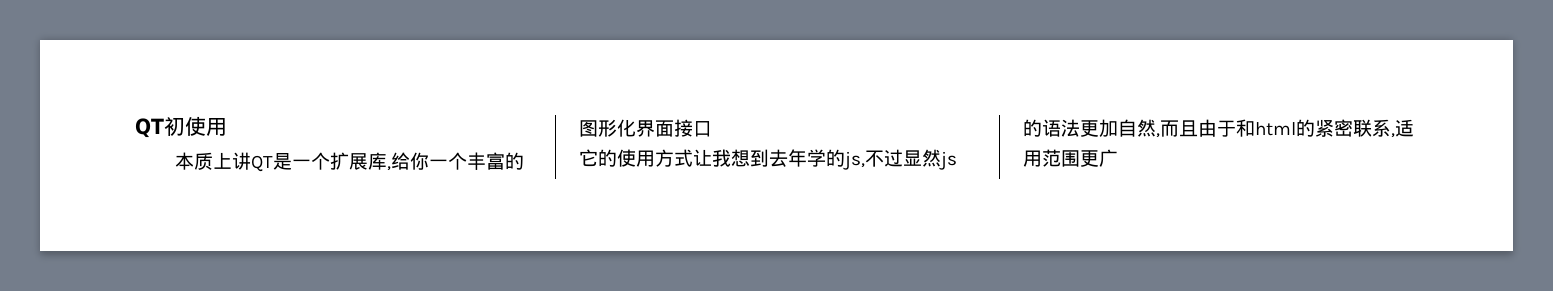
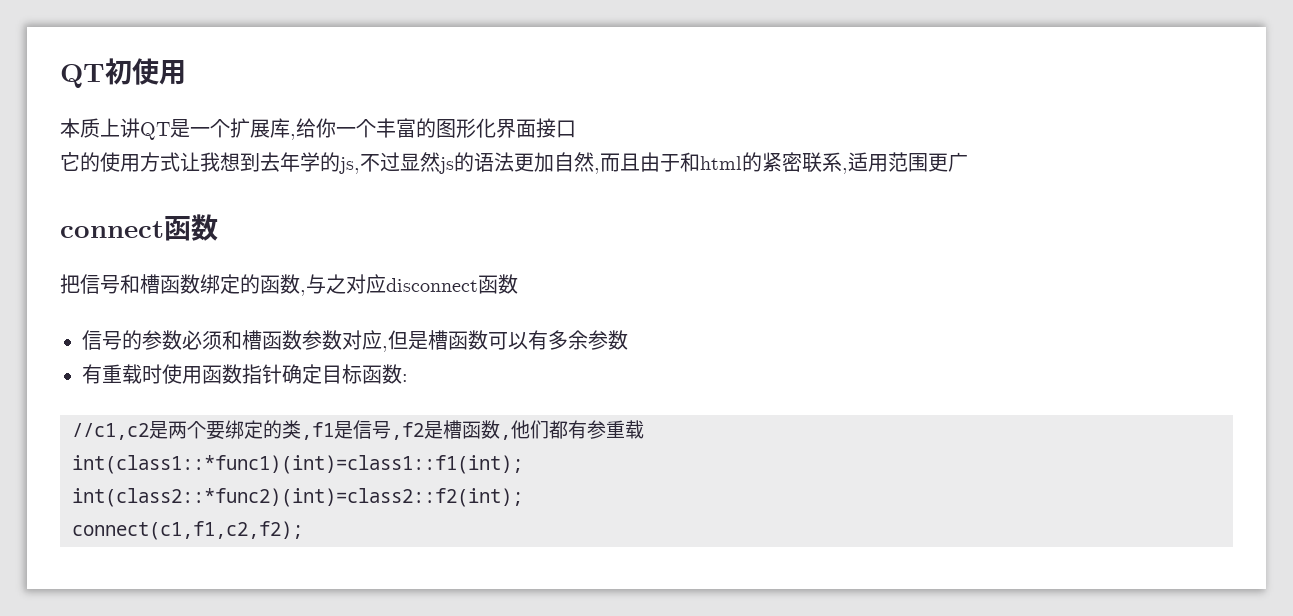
+ connect函数
+ 把信号和槽函数绑定的函数,与之对应disconnect函数
+ 信号的参数必须和槽函数参数对应,但是槽函数可以有多余参数
+ 有重载时使用函数指针确定目标函数:
+ //c1,c2是两个要绑定的类,f1是信号,f2是槽函数,他们都有参重载
+ int(class1::*func1)(int)=class1::f1(int);
+ int(class2::*func2)(int)=class2::f2(int);
+ connect(c1,f1,c2,f2);

